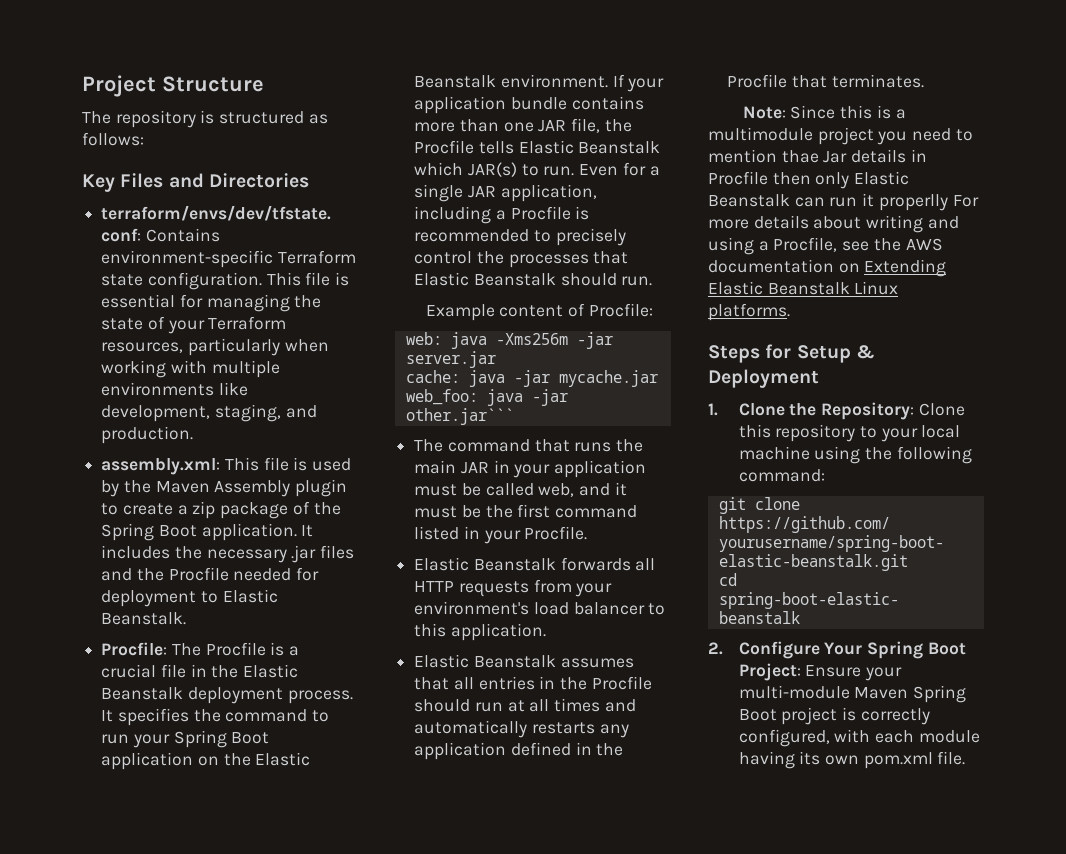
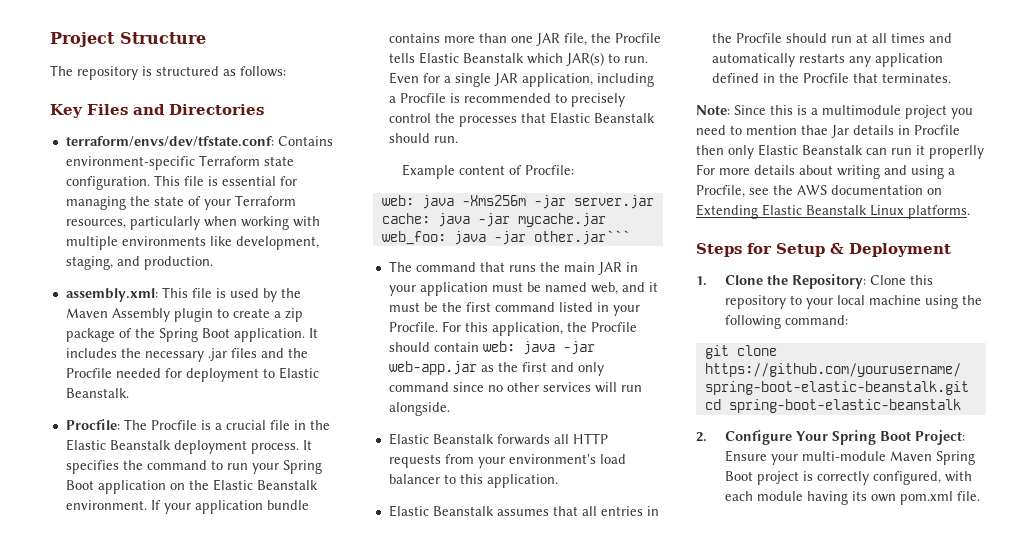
- The command that runs the main JAR in your application must be called web, and it must be the first command listed in your Procfile.
+ The command that runs the main JAR in your application must be named web, and it must be the first command listed in your Procfile. For this application, the Procfile should contain web: java -jar web-app.jar as the first and only command since no other services will run alongside.

